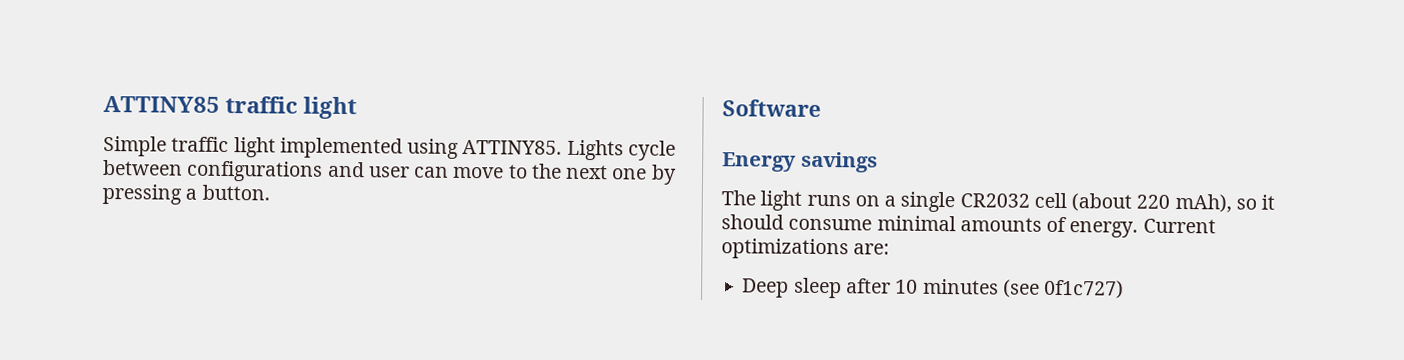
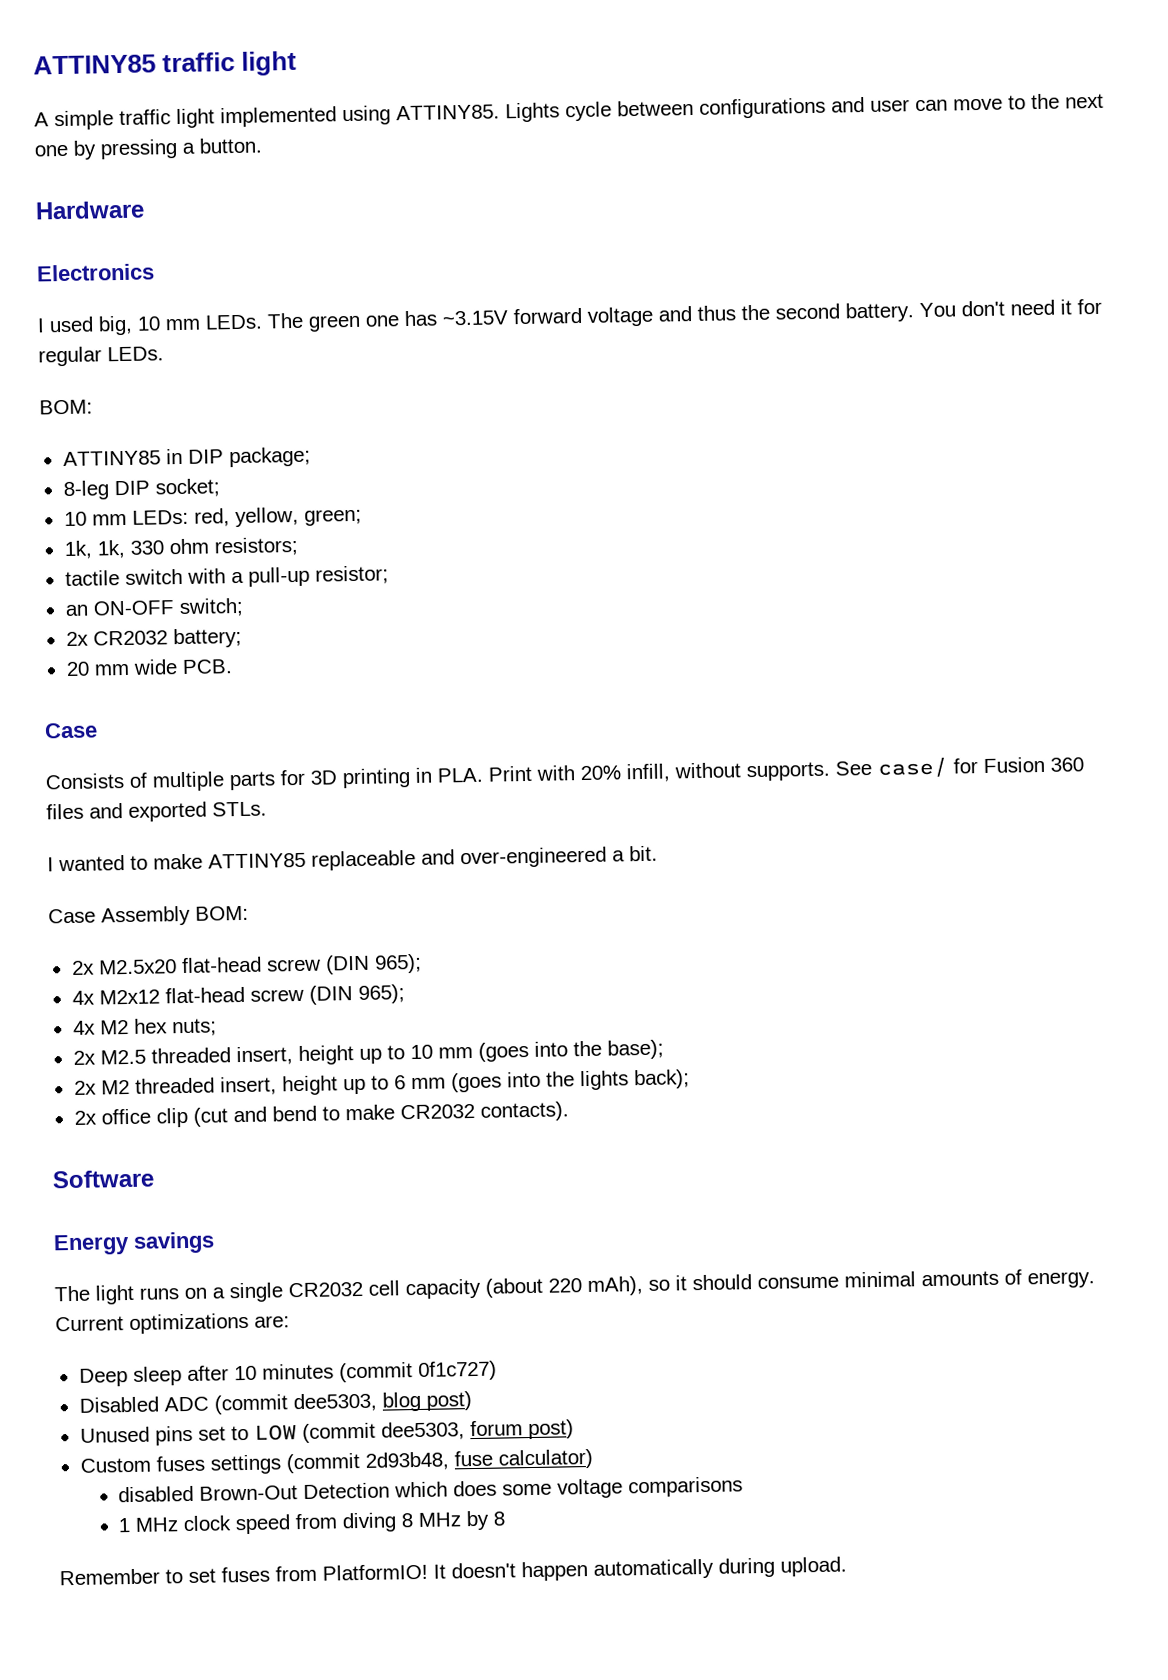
- Simple traffic light implemented using ATTINY85.
+ A simple traffic light implemented using ATTINY85.
+ Hardware
+ Electronics
+ I used big, 10 mm LEDs. The green one has ~3.15V forward voltage and thus the second battery. You don't need it for regular LEDs.
+ BOM:
+ ATTINY85 in DIP package;
+ 8-leg DIP socket;
+ 10 mm LEDs: red, yellow, green;
+ 1k, 1k, 330 ohm resistors;
+ tactile switch with a pull-up resistor;
+ an ON-OFF switch;
+ 2x CR2032 battery;
+ 20 mm wide PCB.
+ Case
+ Consists of multiple parts for 3D printing in PLA. Print with 20% infill, without supports. See case/ for Fusion 360 files and exported STLs.
+ I wanted to make ATTINY85 replaceable and over-engineered a bit.
+ Case Assembly BOM:
+ 2x M2.5x20 flat-head screw (DIN 965);
+ 4x M2x12 flat-head screw (DIN 965);
+ 4x M2 hex nuts;
+ 2x M2.5 threaded insert, height up to 10 mm (goes into the base);
+ 2x M2 threaded insert, height up to 6 mm (goes into the lights back);
+ 2x office clip (cut and bend to make CR2032 contacts).
- The light runs on a single CR2032 cell (about 220 mAh), so it should consume minimal amounts of energy.
+ The light runs on a single CR2032 cell capacity (about 220 mAh), so it should consume minimal amounts of energy.
- Deep sleep after 10 minutes (see 0f1c727)
+ Deep sleep after 10 minutes (commit 0f1c727)
+ Disabled ADC (commit dee5303, blog post)
+ Unused pins set to LOW (commit dee5303, forum post)
+ Custom fuses settings (commit 2d93b48, fuse calculator)
+ disabled Brown-Out Detection which does some voltage comparisons
+ 1 MHz clock speed from diving 8 MHz by 8
+ Remember to set fuses from PlatformIO! It doesn't happen automatically during upload.

